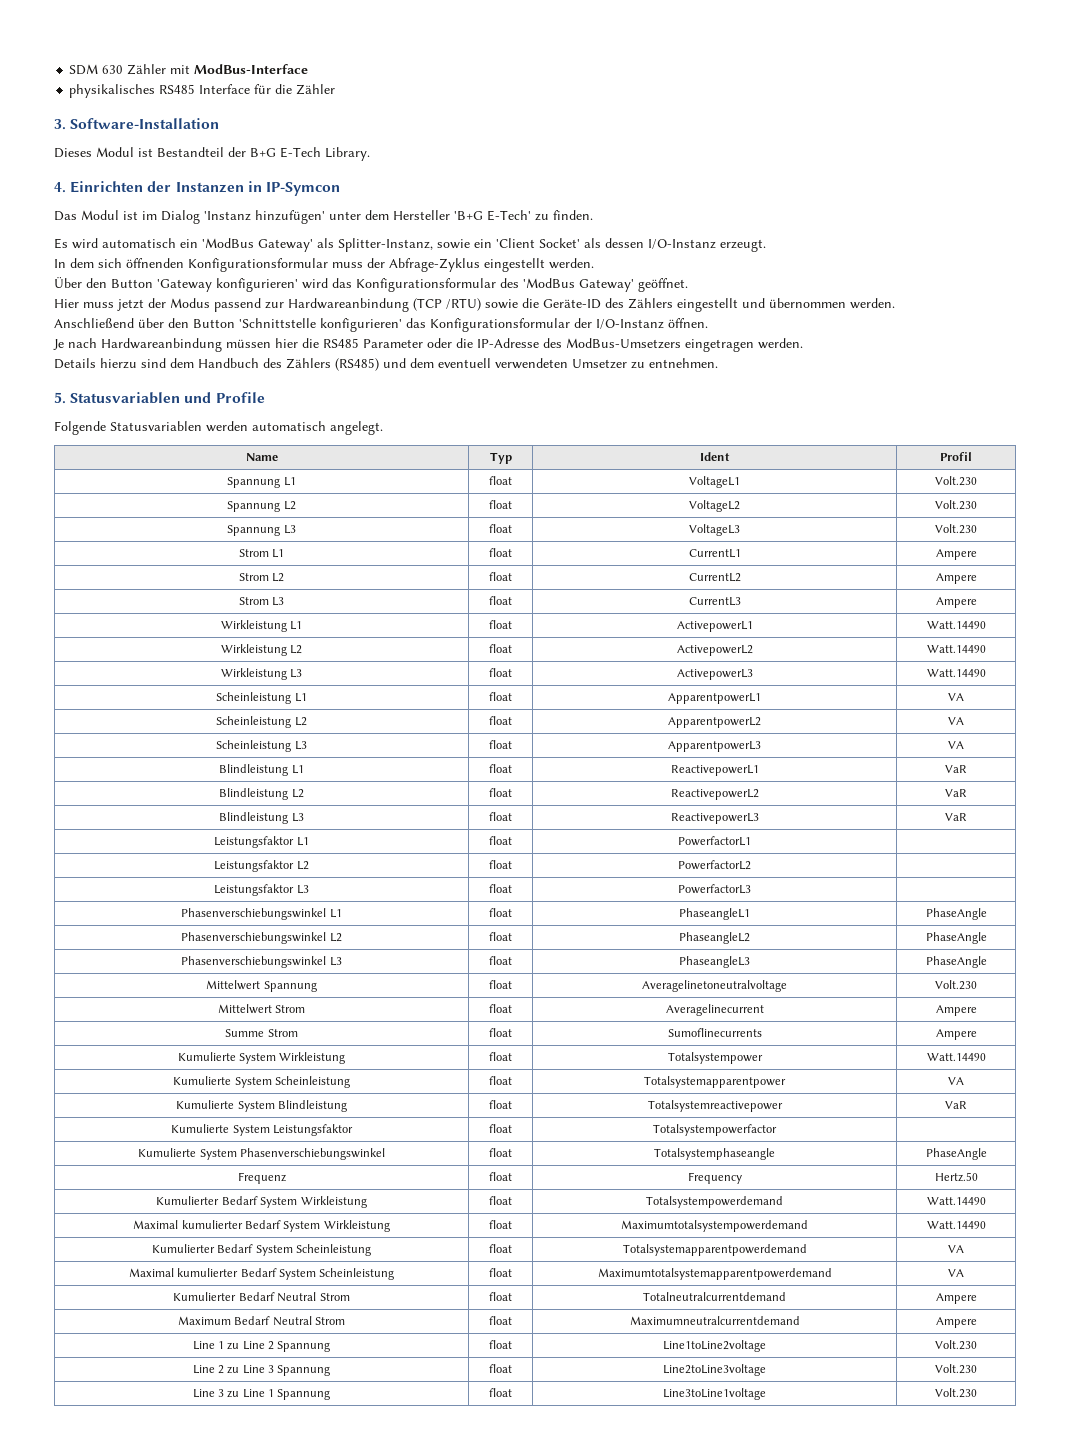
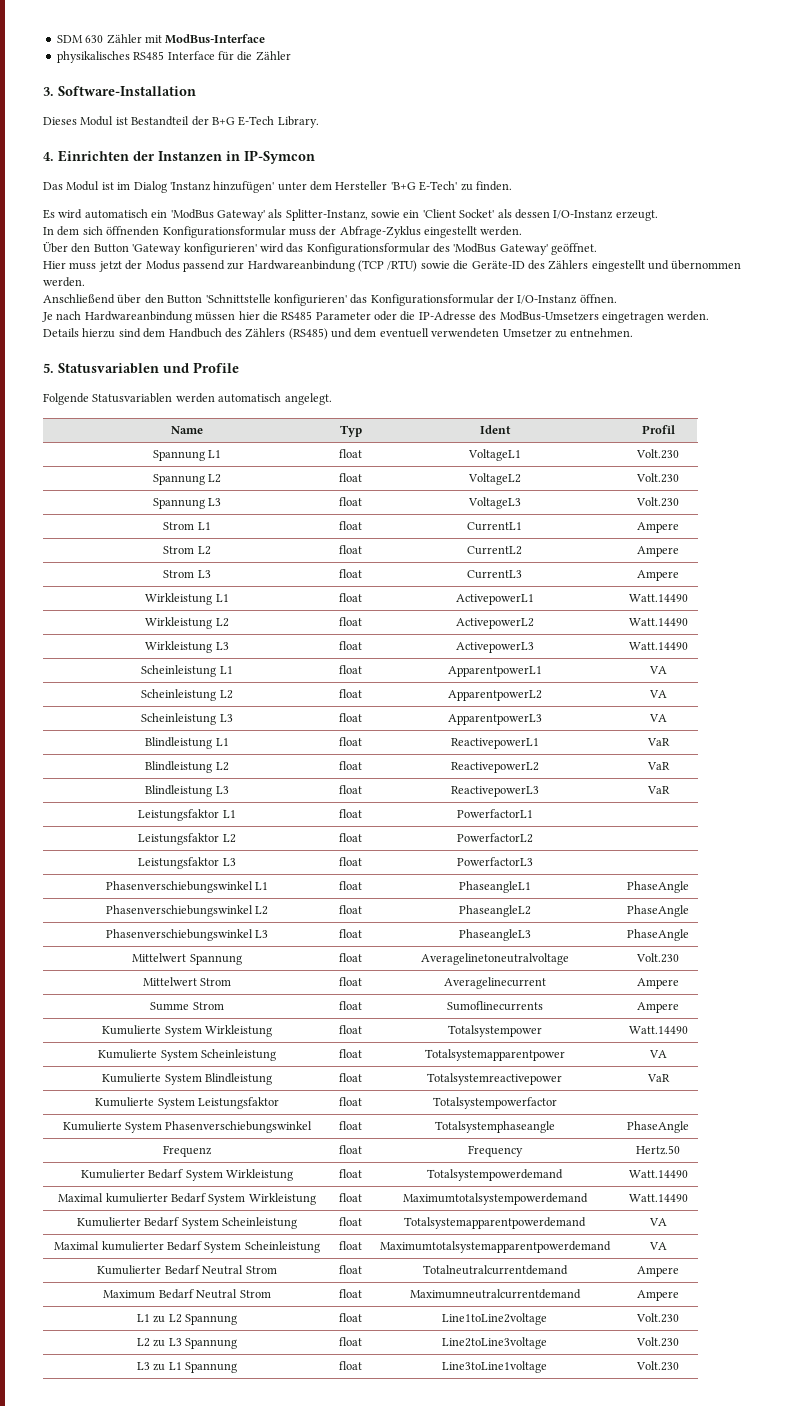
- Line 1 zu Line 2 Spannung | float | Line1toLine2voltage | Volt.230
+ L1 zu L2 Spannung | float | Line1toLine2voltage | Volt.230
- Line 2 zu Line 3 Spannung | float | Line2toLine3voltage | Volt.230
+ L2 zu L3 Spannung | float | Line2toLine3voltage | Volt.230
- Line 3 zu Line 1 Spannung | float | Line3toLine1voltage | Volt.230
+ L3 zu L1 Spannung | float | Line3toLine1voltage | Volt.230

